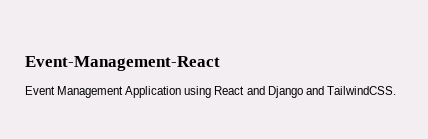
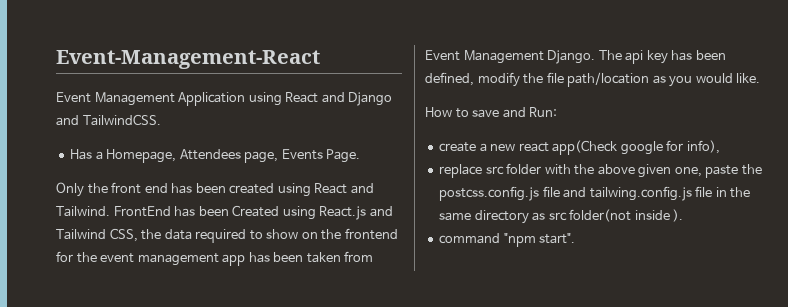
+ Has a Homepage, Attendees page, Events Page.
+ Only the front end has been created using React and Tailwind. FrontEnd has been Created using React.js and Tailwind CSS, the data required to show on the frontend for the event management app has been taken from Event Management Django. The api key has been defined, modify the file path/location as you would like.
+ How to save and Run:
+ create a new react app(Check google for info),
+ replace src folder with the above given one, paste the postcss.config.js file and tailwing.config.js file in the same directory as src folder(not inside ).
+ command "npm start".

